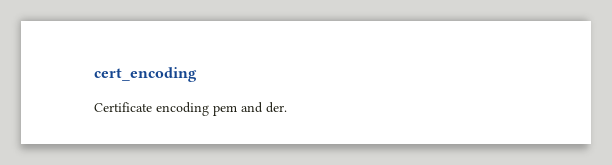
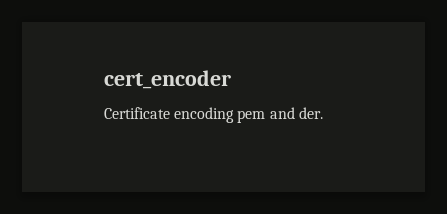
- cert_encoding
+ cert_encoder

